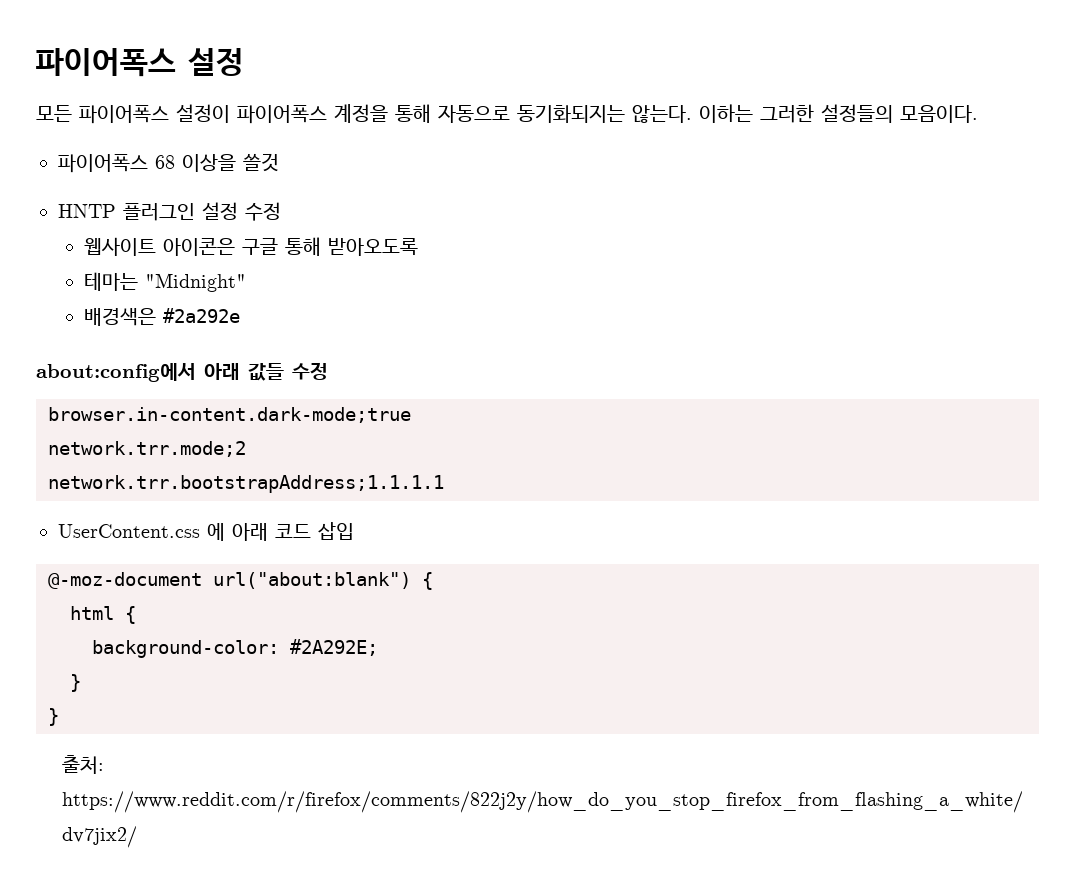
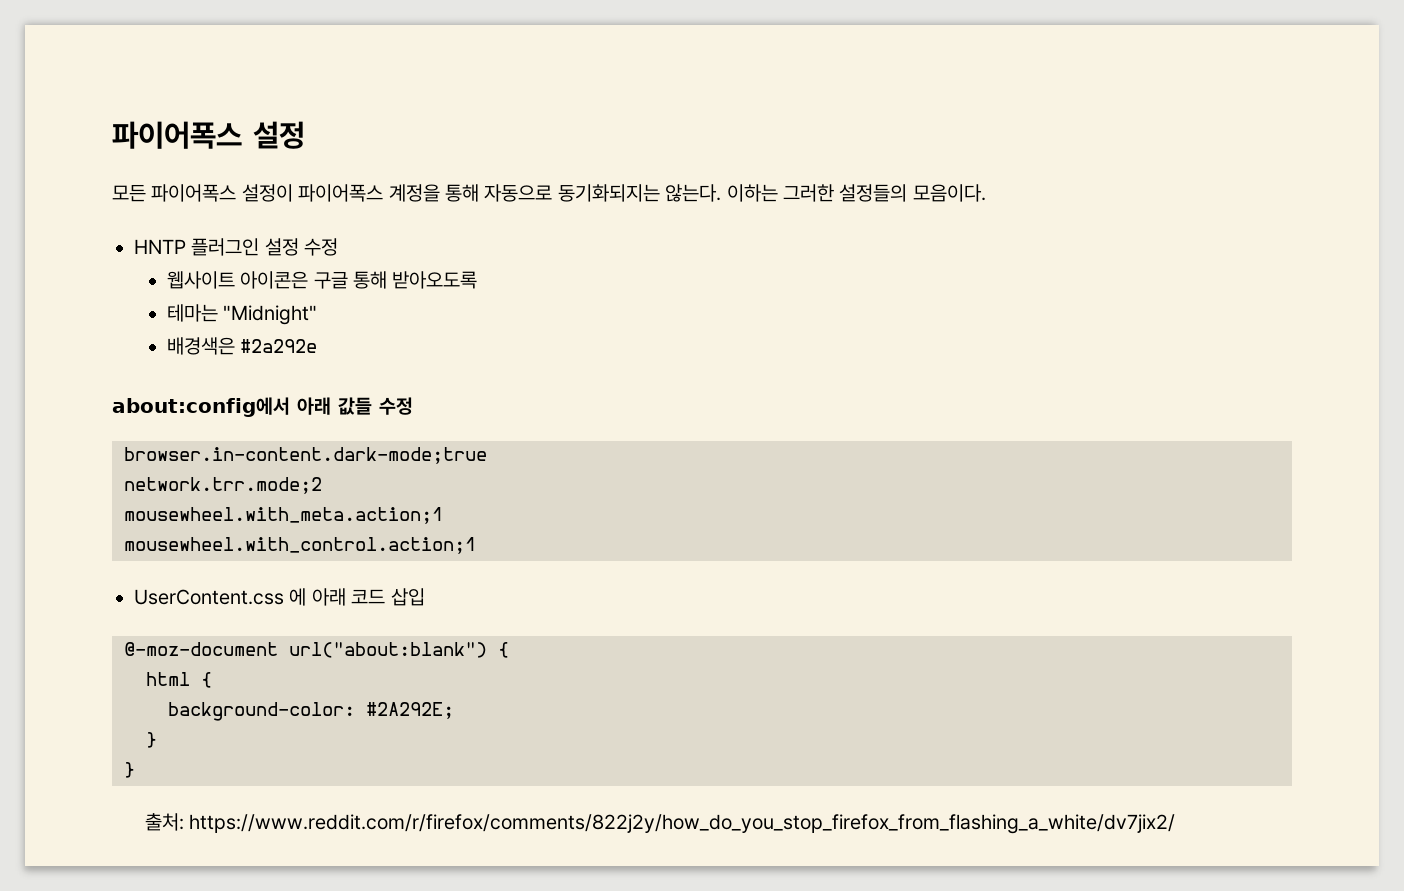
- 파이어폭스 68 이상을 쓸것
- network.trr.bootstrapAddress;1.1.1.1
+ mousewheel.with_meta.action;1
+ mousewheel.with_control.action;1

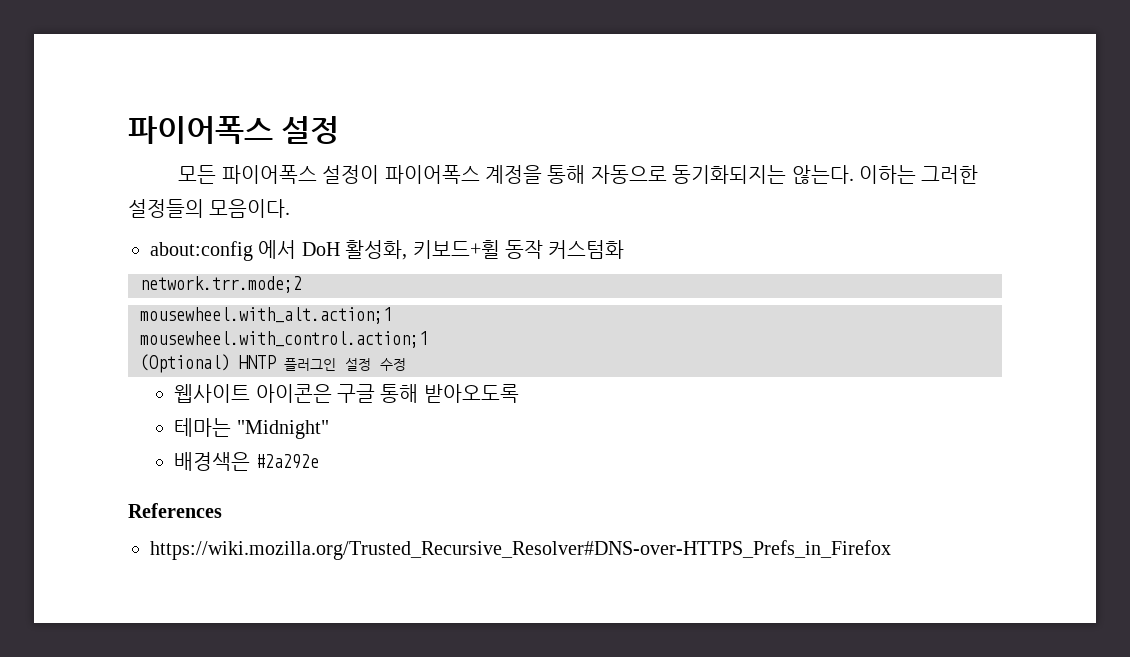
- HNTP 플러그인 설정 수정
+ about:config 에서 DoH 활성화, 키보드+휠 동작 커스텀화
+ network.trr.mode;2
+ mousewheel.with_alt.action;1
+ mousewheel.with_control.action;1
+ (Optional) HNTP 플러그인 설정 수정
- about:config에서 아래 값들 수정
- browser.in-content.dark-mode;true
- network.trr.mode;2
- mousewheel.with_meta.action;1
- mousewheel.with_control.action;1
- UserContent.css 에 아래 코드 삽입
- @-moz-document url("about:blank") {
- html {
- background-color: #2A292E;
- }
- }
- 출처: https://www.reddit.com/r/firefox/comments/822j2y/how_do_you_stop_firefox_from_flashing_a_white/dv7jix2/
+ References
+ https://wiki.mozilla.org/Trusted_Recursive_Resolver#DNS-over-HTTPS_Prefs_in_Firefox

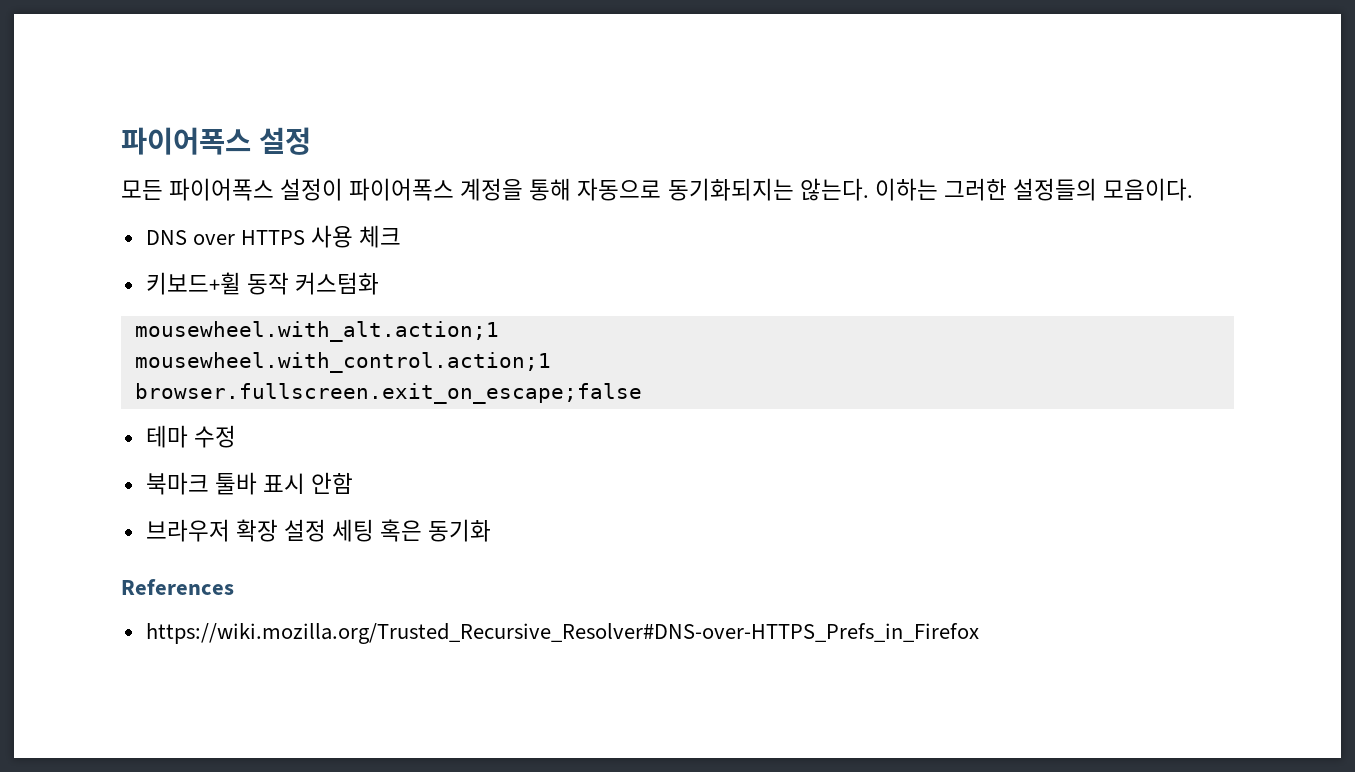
- about:config 에서 DoH 활성화, 키보드+휠 동작 커스텀화
+ DNS over HTTPS 사용 체크
+ 키보드+휠 동작 커스텀화
- network.trr.mode;2
- (Optional) HNTP 플러그인 설정 수정
- 웹사이트 아이콘은 구글 통해 받아오도록
- 테마는 "Midnight"
- 배경색은 #2a292e
+ browser.fullscreen.exit_on_escape;false
+ 테마 수정
+ 북마크 툴바 표시 안함
+ 브라우저 확장 설정 세팅 혹은 동기화

